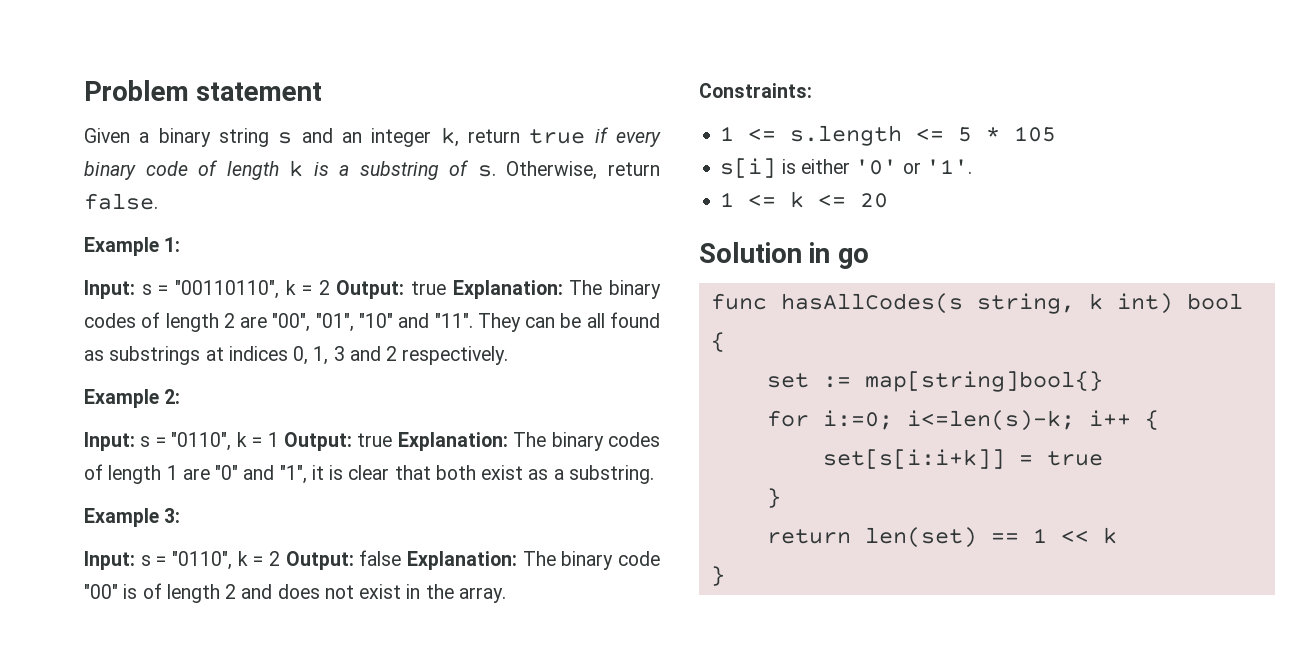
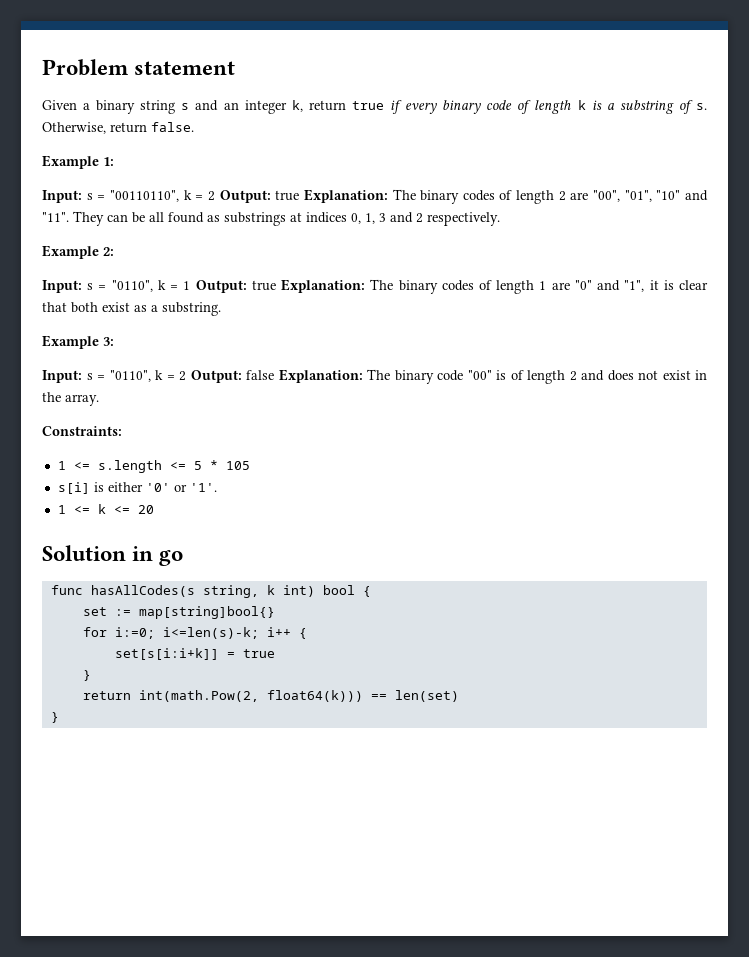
- return len(set) == 1 << k
+ return int(math.Pow(2, float64(k))) == len(set)

